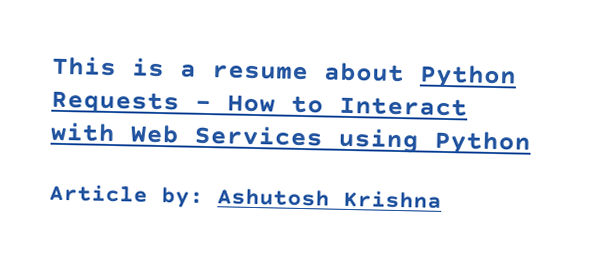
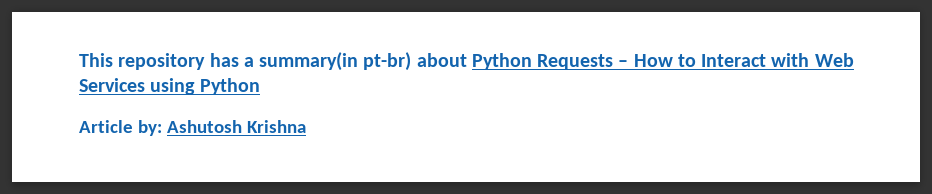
- This is a resume about Python Requests – How to Interact with Web Services using Python
+ This repository has a summary(in pt-br) about Python Requests – How to Interact with Web Services using Python

